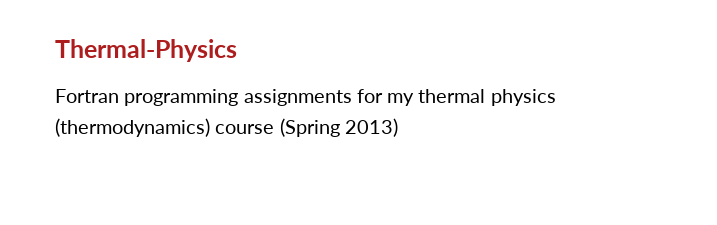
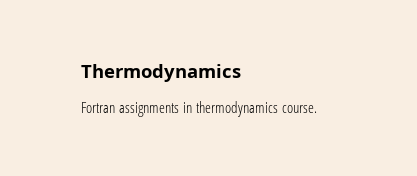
- Thermal-Physics
+ Thermodynamics
- Fortran programming assignments for my thermal physics (thermodynamics) course (Spring 2013)
+ Fortran assignments in thermodynamics course.

